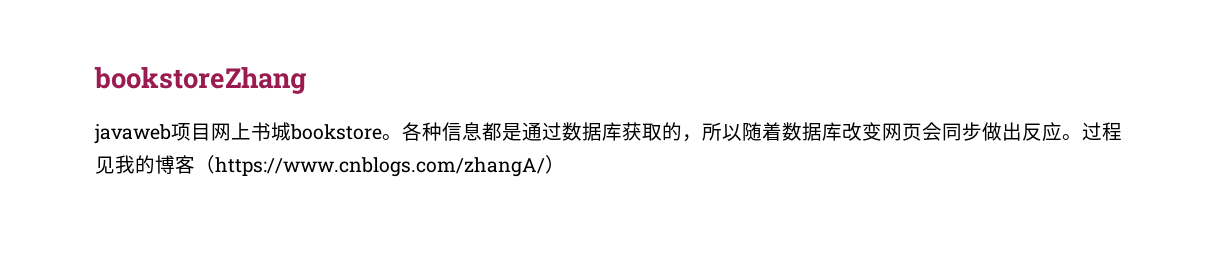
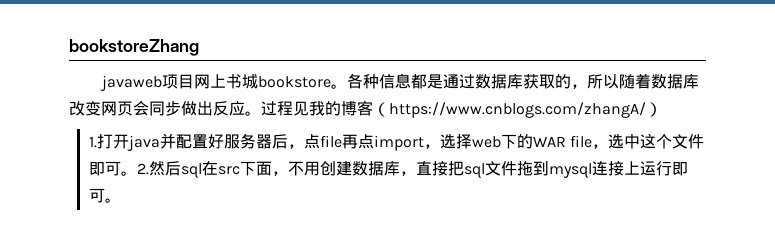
+ 1.打开java并配置好服务器后，点file再点import，选择web下的WAR file，选中这个文件即可。2.然后sql在src下面，不用创建数据库，直接把sql文件拖到mysql连接上运行即可。

